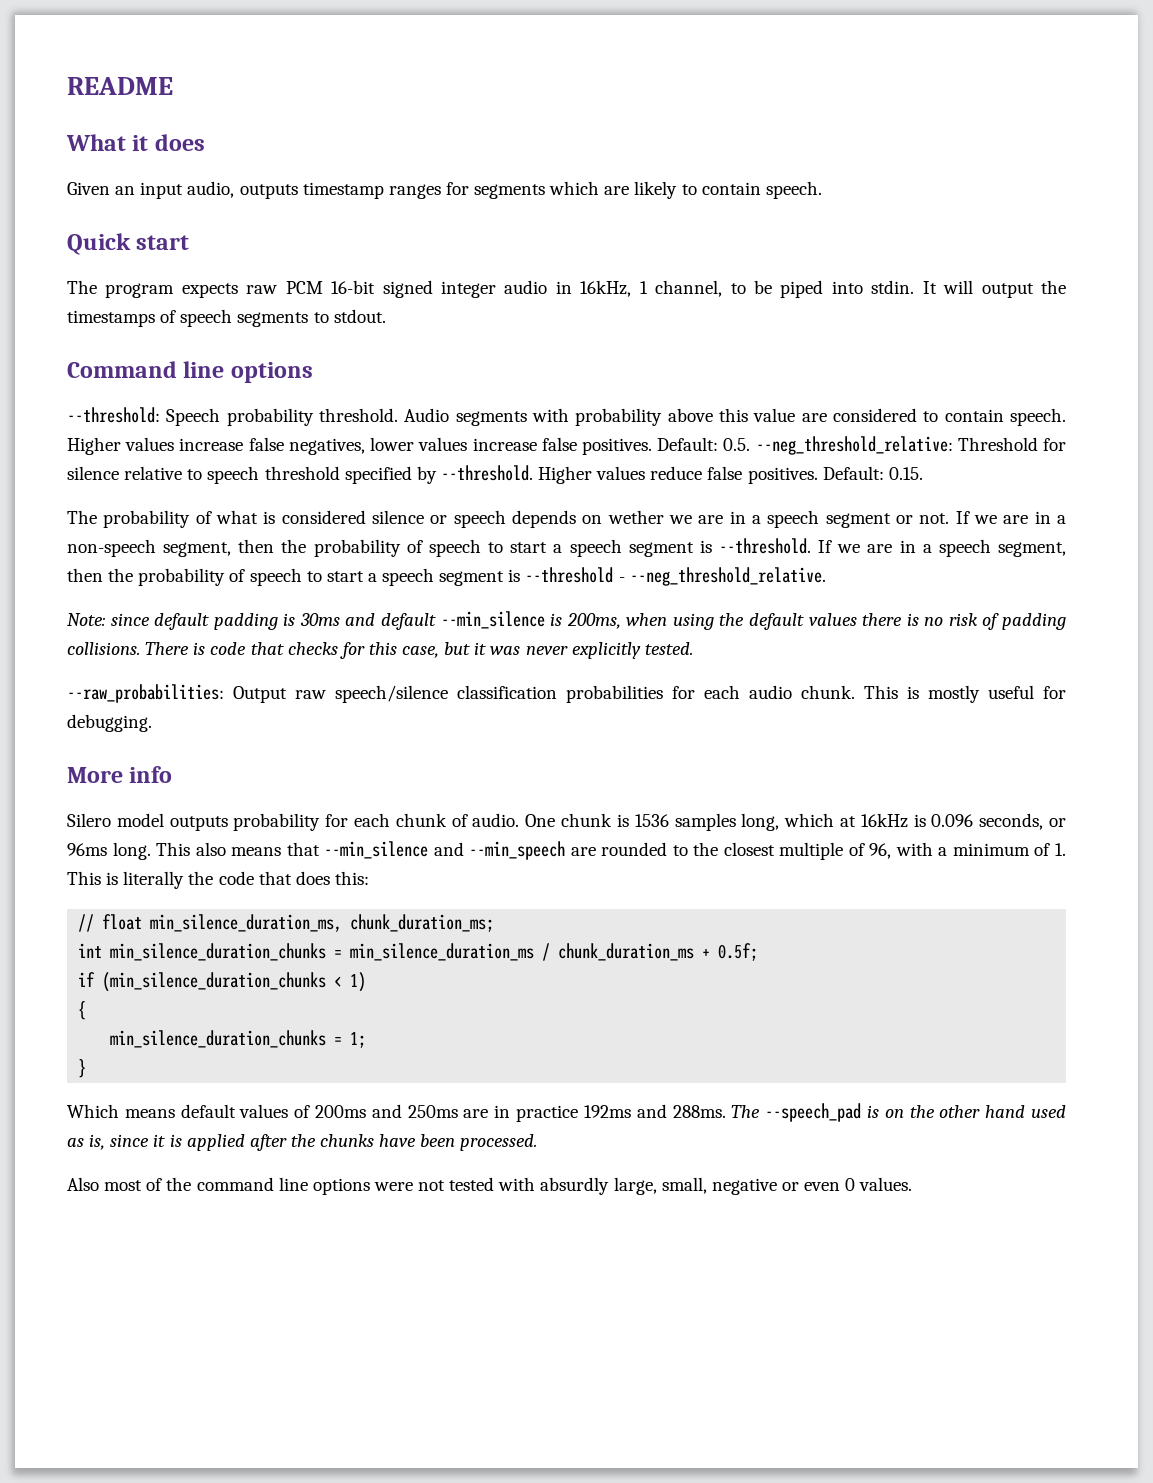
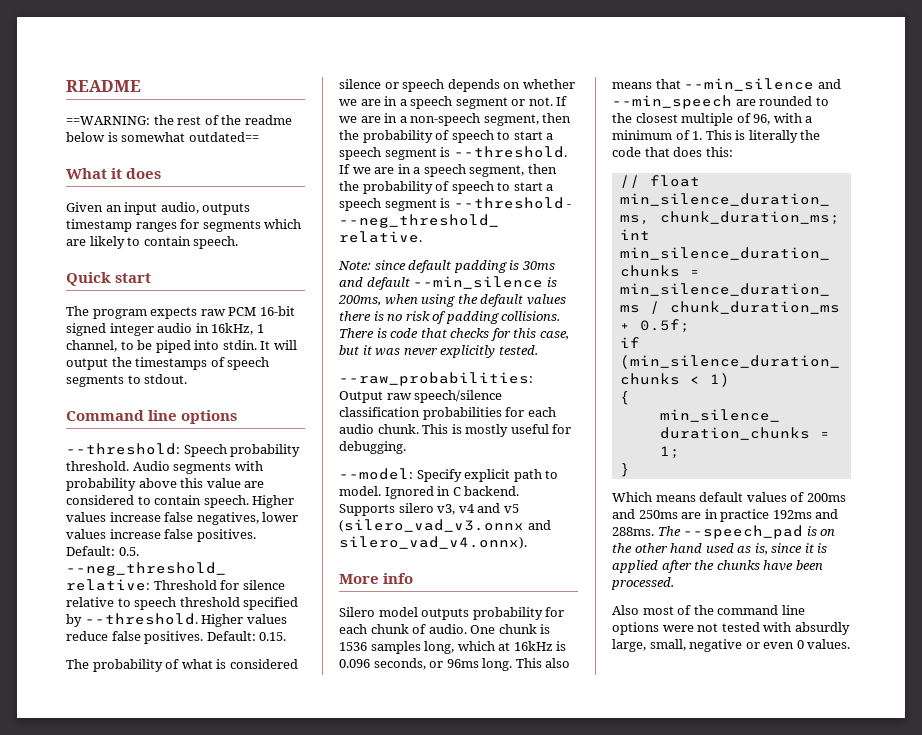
+ ==WARNING: the rest of the readme below is somewhat outdated==
- The probability of what is considered silence or speech depends on wether we are in a speech segment or not.
+ The probability of what is considered silence or speech depends on whether we are in a speech segment or not.
+ --model: Specify explicit path to model. Ignored in C backend. Supports silero v3, v4 and v5 (silero_vad_v3.onnx and silero_vad_v4.onnx).

